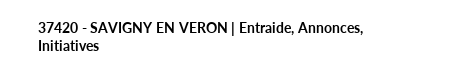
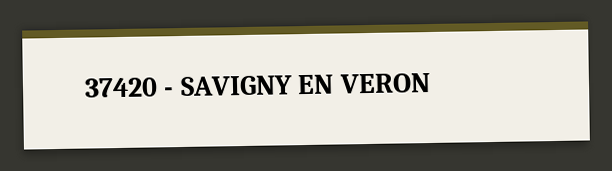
- 37420 - SAVIGNY EN VERON | Entraide, Annonces, Initiatives
+ 37420 - SAVIGNY EN VERON

